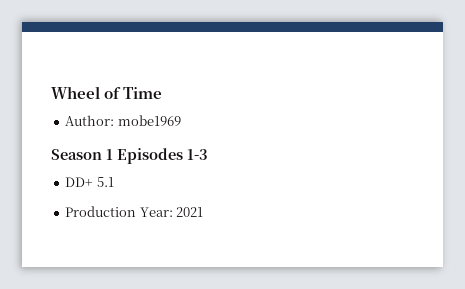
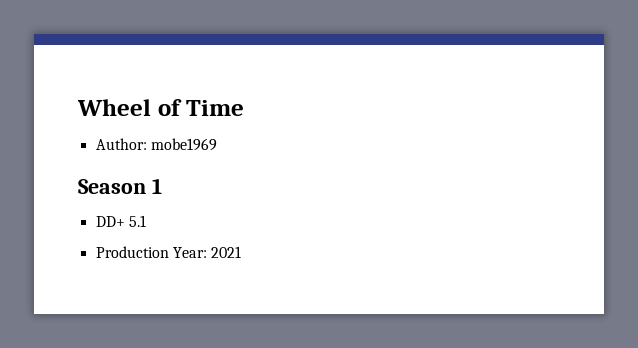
- Season 1 Episodes 1-3
+ Season 1

